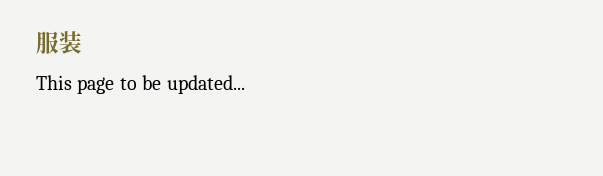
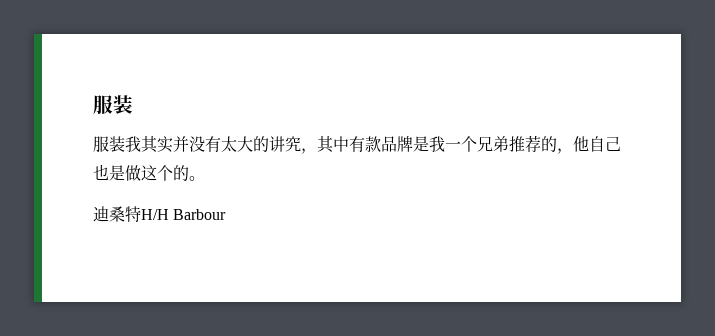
- This page to be updated...
+ 服装我其实并没有太大的讲究，其中有款品牌是我一个兄弟推荐的，他自己也是做这个的。
+ 迪桑特H/H Barbour

